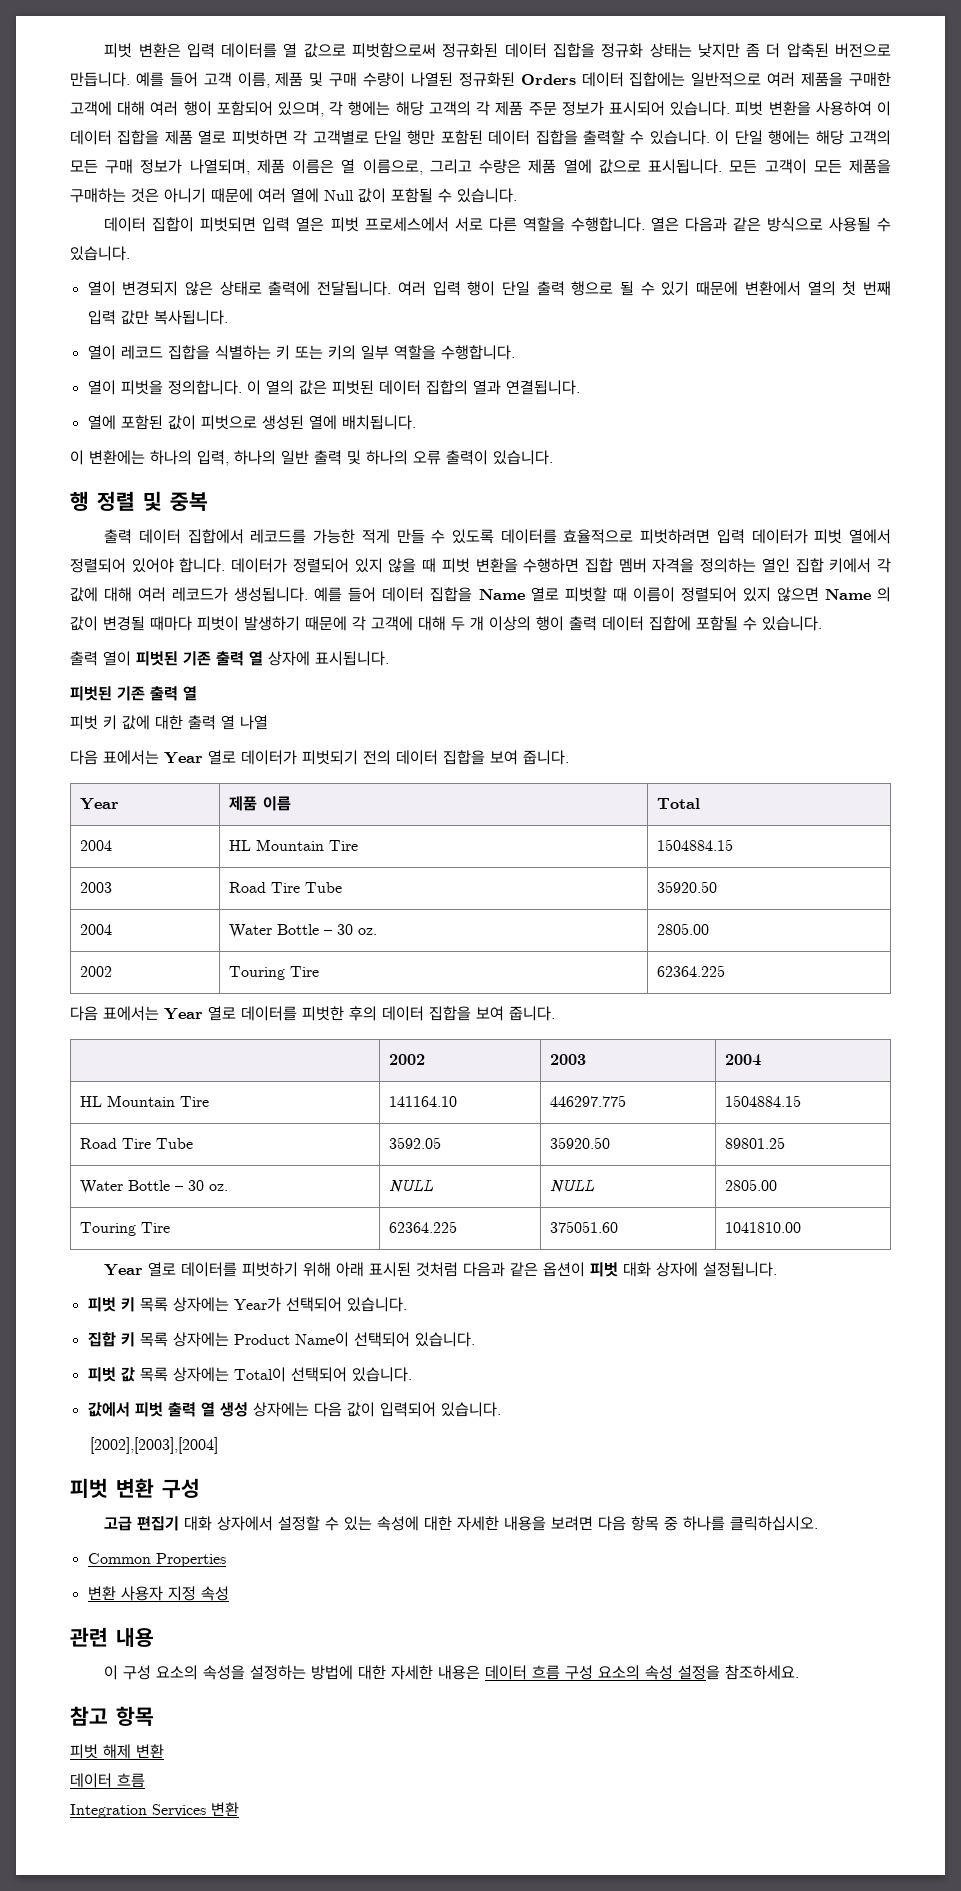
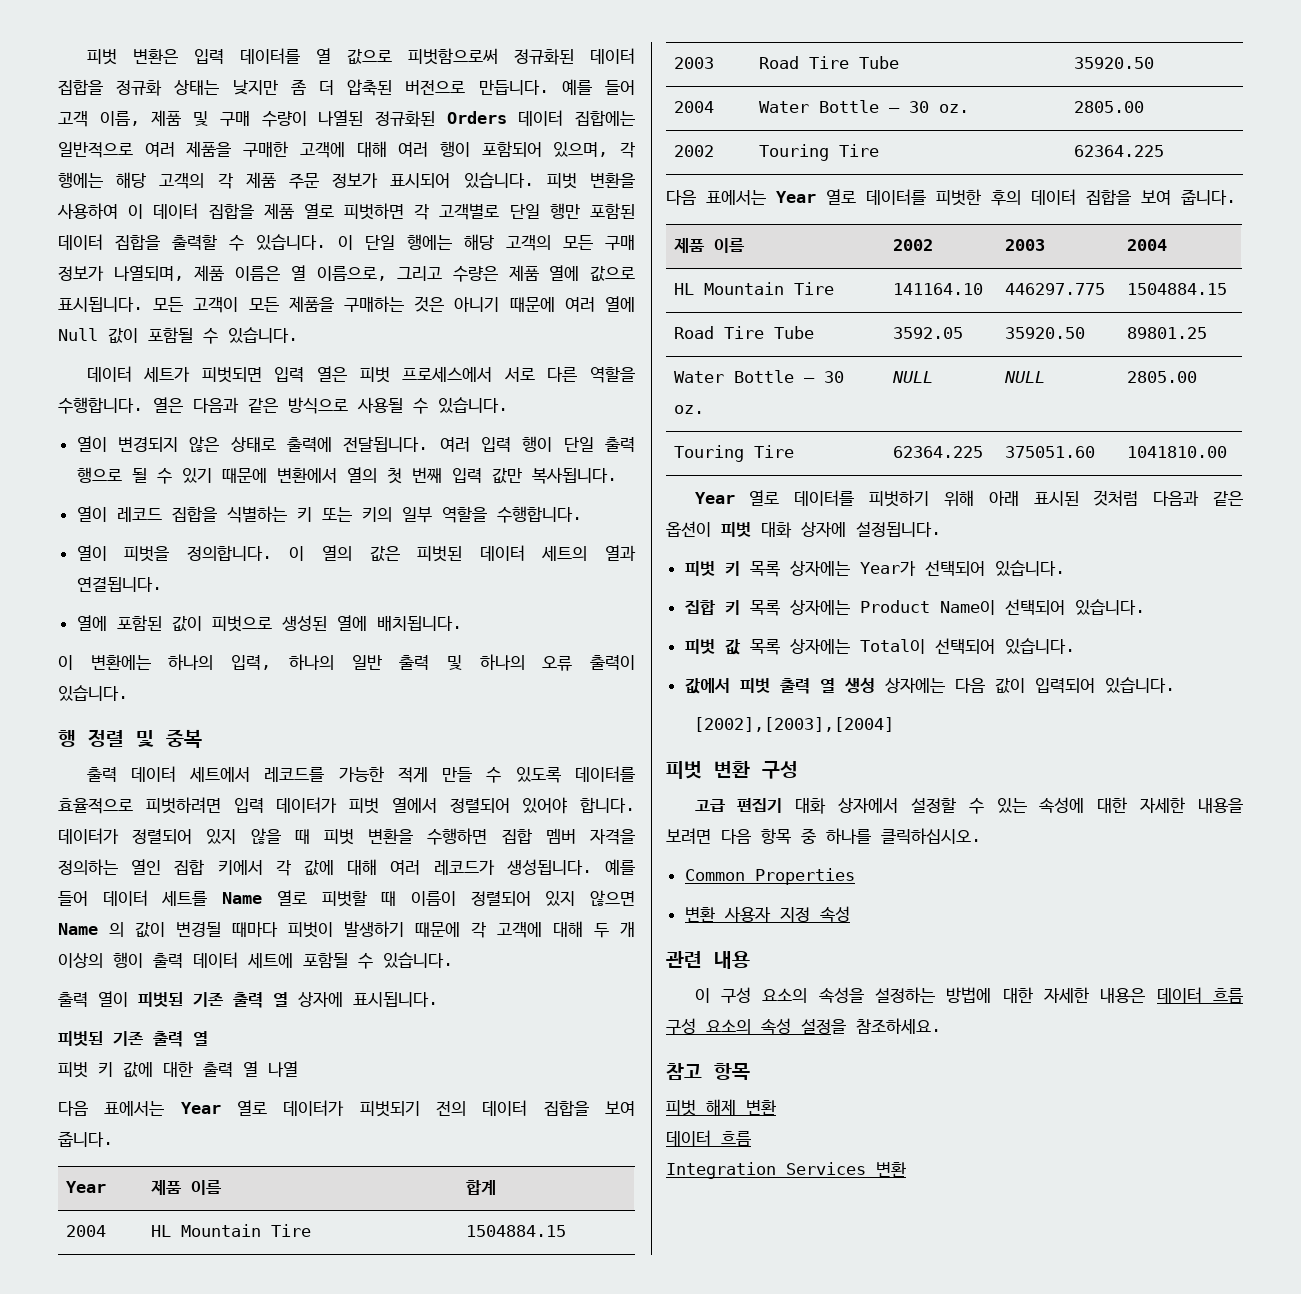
- 데이터 집합이 피벗되면 입력 열은 피벗 프로세스에서 서로 다른 역할을 수행합니다.
+ 데이터 세트가 피벗되면 입력 열은 피벗 프로세스에서 서로 다른 역할을 수행합니다.
- 이 열의 값은 피벗된 데이터 집합의 열과 연결됩니다.
+ 이 열의 값은 피벗된 데이터 세트의 열과 연결됩니다.
- 출력 데이터 집합에서 레코드를 가능한 적게 만들 수 있도록 데이터를 효율적으로 피벗하려면 입력 데이터가 피벗 열에서 정렬되어 있어야 합니다.
+ 출력 데이터 세트에서 레코드를 가능한 적게 만들 수 있도록 데이터를 효율적으로 피벗하려면 입력 데이터가 피벗 열에서 정렬되어 있어야 합니다.
- 예를 들어 데이터 집합을 Name 열로 피벗할 때 이름이 정렬되어 있지 않으면 Name 의 값이 변경될 때마다 피벗이 발생하기 때문에 각 고객에 대해 두 개 이상의 행이 출력 데이터 집합에 포함될 수 있습니다.
+ 예를 들어 데이터 세트를 Name 열로 피벗할 때 이름이 정렬되어 있지 않으면 Name 의 값이 변경될 때마다 피벗이 발생하기 때문에 각 고객에 대해 두 개 이상의 행이 출력 데이터 세트에 포함될 수 있습니다.
- Year | 제품 이름 | Total
+ Year | 제품 이름 | 합계
- | 2002 | 2003 | 2004
+ 제품 이름 | 2002 | 2003 | 2004

